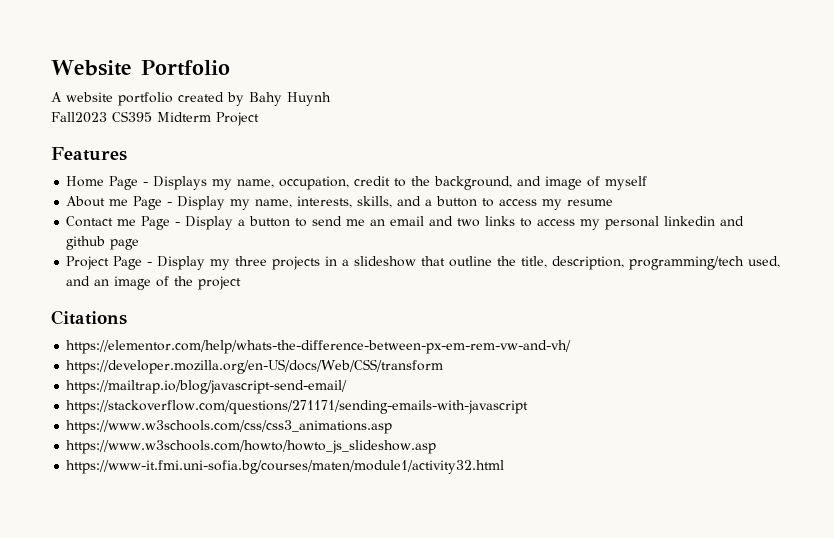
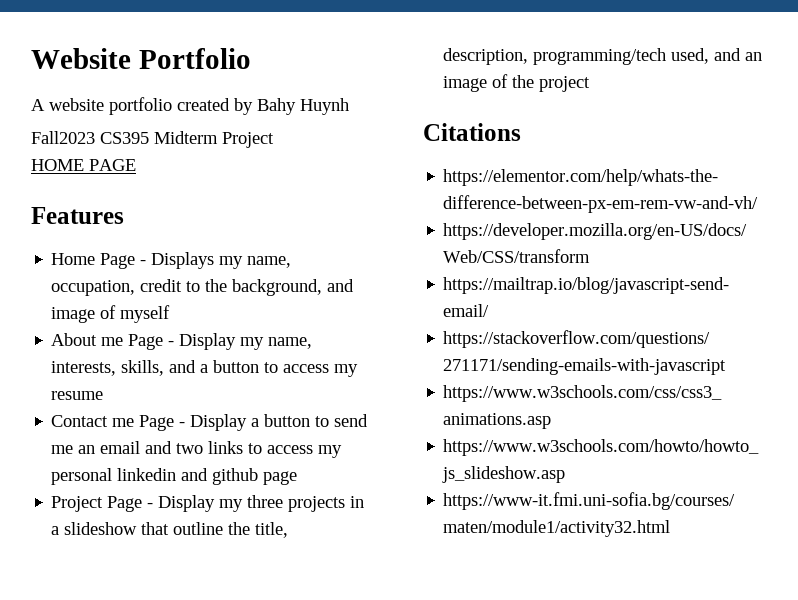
+ HOME PAGE

